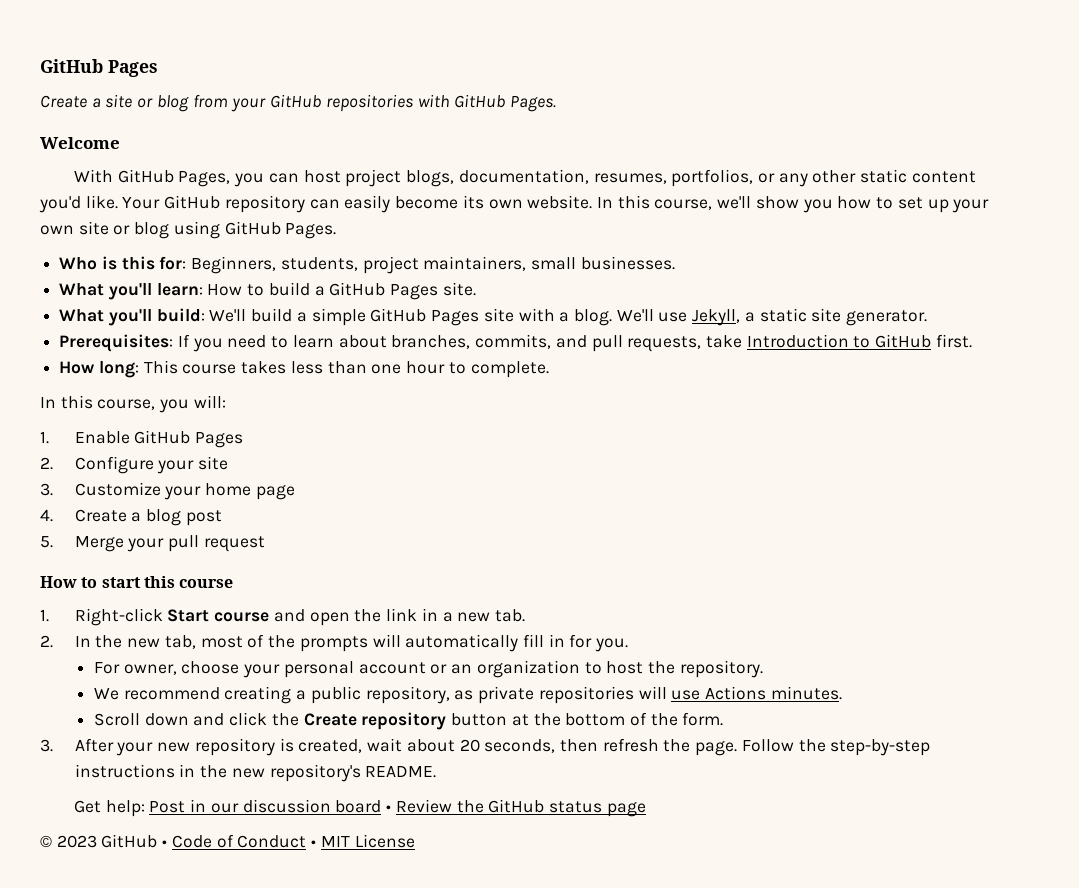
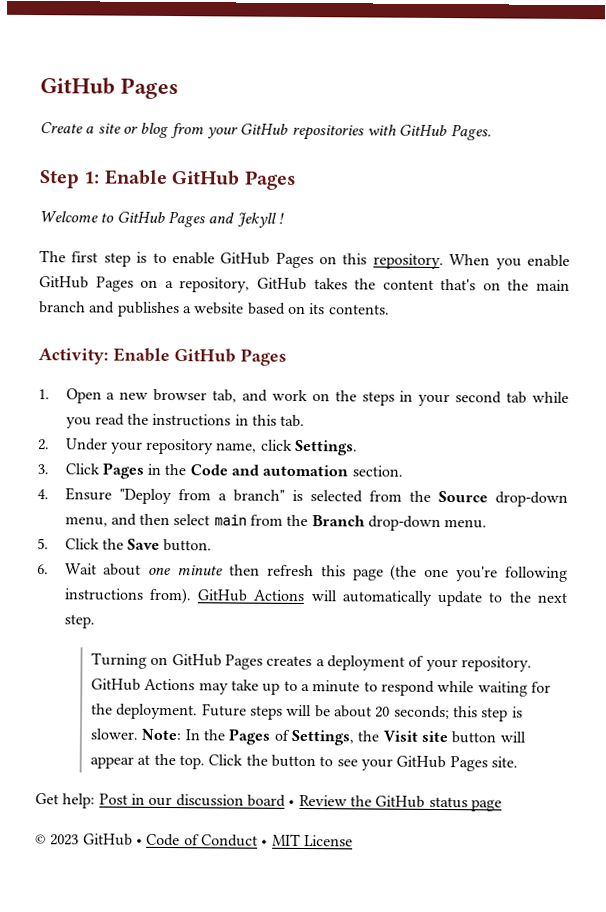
- Welcome
- With GitHub Pages, you can host project blogs, documentation, resumes, portfolios, or any other static content you'd like. Your GitHub repository can easily become its own website. In this course, we'll show you how to set up your own site or blog using GitHub Pages.
- Who is this for: Beginners, students, project maintainers, small businesses.
- What you'll learn: How to build a GitHub Pages site.
- What you'll build: We'll build a simple GitHub Pages site with a blog. We'll use Jekyll, a static site generator.
- Prerequisites: If you need to learn about branches, commits, and pull requests, take Introduction to GitHub first.
- How long: This course takes less than one hour to complete.
- In this course, you will:
- 1. Enable GitHub Pages
- 2. Configure your site
- 3. Customize your home page
- 4. Create a blog post
- 5. Merge your pull request
- How to start this course
- 1. Right-click Start course and open the link in a new tab.
- 2. In the new tab, most of the prompts will automatically fill in for you.
- For owner, choose your personal account or an organization to host the repository.
- We recommend creating a public repository, as private repositories will use Actions minutes.
- Scroll down and click the Create repository button at the bottom of the form.
- 3. After your new repository is created, wait about 20 seconds, then refresh the page. Follow the step-by-step instructions in the new repository's README.
+ Step 1: Enable GitHub Pages
+ Welcome to GitHub Pages and Jekyll !
+ The first step is to enable GitHub Pages on this repository. When you enable GitHub Pages on a repository, GitHub takes the content that's on the main branch and publishes a website based on its contents.
+ Activity: Enable GitHub Pages
+ 1. Open a new browser tab, and work on the steps in your second tab while you read the instructions in this tab.
+ 2. Under your repository name, click Settings.
+ 3. Click Pages in the Code and automation section.
+ 4. Ensure "Deploy from a branch" is selected from the Source drop-down menu, and then select main from the Branch drop-down menu.
+ 5. Click the Save button.
+ 6. Wait about one minute then refresh this page (the one you're following instructions from). GitHub Actions will automatically update to the next step.
+ Turning on GitHub Pages creates a deployment of your repository. GitHub Actions may take up to a minute to respond while waiting for the deployment. Future steps will be about 20 seconds; this step is slower. Note: In the Pages of Settings, the Visit site button will appear at the top. Click the button to see your GitHub Pages site.

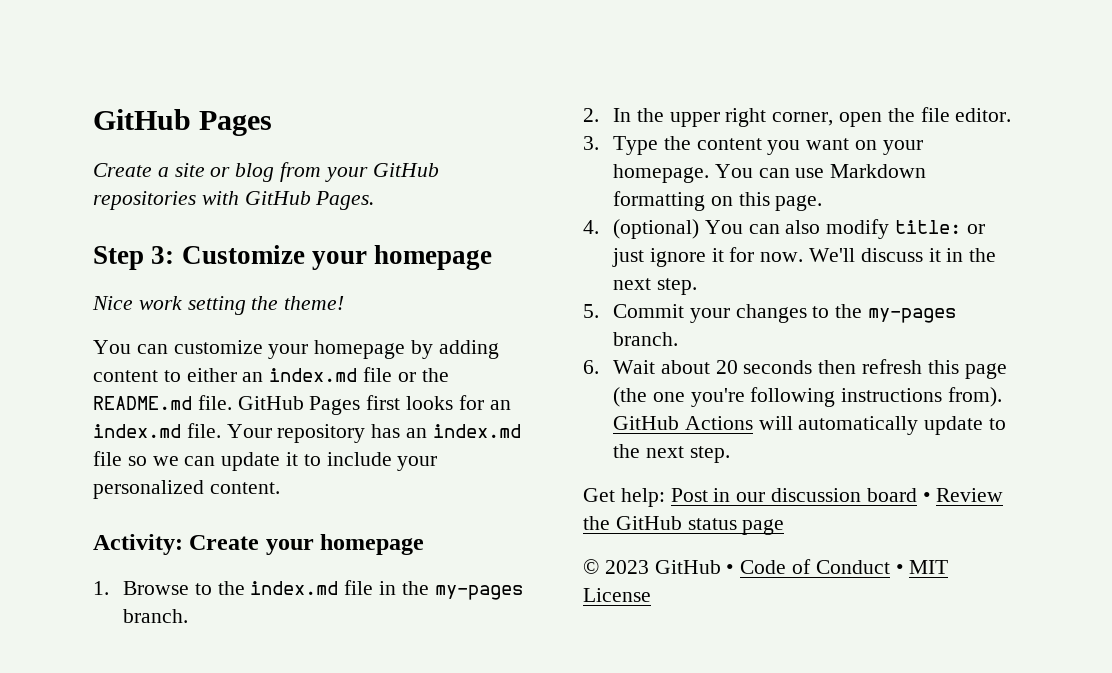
- Step 1: Enable GitHub Pages
- Welcome to GitHub Pages and Jekyll !
- The first step is to enable GitHub Pages on this repository. When you enable GitHub Pages on a repository, GitHub takes the content that's on the main branch and publishes a website based on its contents.
- Activity: Enable GitHub Pages
- 1. Open a new browser tab, and work on the steps in your second tab while you read the instructions in this tab.
- 2. Under your repository name, click Settings.
- 3. Click Pages in the Code and automation section.
- 4. Ensure "Deploy from a branch" is selected from the Source drop-down menu, and then select main from the Branch drop-down menu.
- 5. Click the Save button.
+ Step 3: Customize your homepage
+ Nice work setting the theme!
+ You can customize your homepage by adding content to either an index.md file or the README.md file. GitHub Pages first looks for an index.md file. Your repository has an index.md file so we can update it to include your personalized content.
+ Activity: Create your homepage
+ 1. Browse to the index.md file in the my-pages branch.
+ 2. In the upper right corner, open the file editor.
+ 3. Type the content you want on your homepage. You can use Markdown formatting on this page.
+ 4. (optional) You can also modify title: or just ignore it for now. We'll discuss it in the next step.
+ 5. Commit your changes to the my-pages branch.
- 6. Wait about one minute then refresh this page (the one you're following instructions from).
+ 6. Wait about 20 seconds then refresh this page (the one you're following instructions from).
- Turning on GitHub Pages creates a deployment of your repository. GitHub Actions may take up to a minute to respond while waiting for the deployment. Future steps will be about 20 seconds; this step is slower. Note: In the Pages of Settings, the Visit site button will appear at the top. Click the button to see your GitHub Pages site.

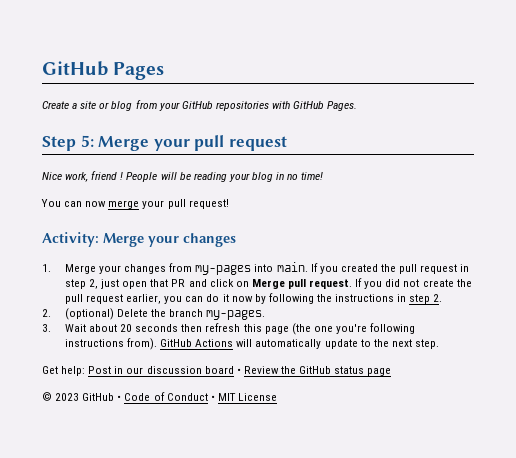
- Step 3: Customize your homepage
- Nice work setting the theme!
- You can customize your homepage by adding content to either an index.md file or the README.md file. GitHub Pages first looks for an index.md file. Your repository has an index.md file so we can update it to include your personalized content.
- Activity: Create your homepage
- 1. Browse to the index.md file in the my-pages branch.
- 2. In the upper right corner, open the file editor.
- 3. Type the content you want on your homepage. You can use Markdown formatting on this page.
- 4. (optional) You can also modify title: or just ignore it for now. We'll discuss it in the next step.
- 5. Commit your changes to the my-pages branch.
- 6. Wait about 20 seconds then refresh this page (the one you're following instructions from).
+ Step 5: Merge your pull request
+ Nice work, friend ! People will be reading your blog in no time!
+ You can now merge your pull request!
+ Activity: Merge your changes
+ 1. Merge your changes from my-pages into main. If you created the pull request in step 2, just open that PR and click on Merge pull request. If you did not create the pull request earlier, you can do it now by following the instructions in step 2.
+ 2. (optional) Delete the branch my-pages.
+ 3. Wait about 20 seconds then refresh this page (the one you're following instructions from).

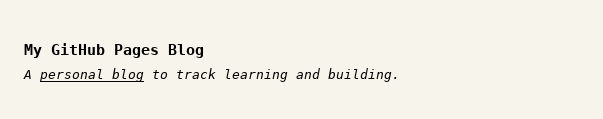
- GitHub Pages
- Create a site or blog from your GitHub repositories with GitHub Pages.
- Step 5: Merge your pull request
- Nice work, friend ! People will be reading your blog in no time!
- You can now merge your pull request!
- Activity: Merge your changes
- 1. Merge your changes from my-pages into main. If you created the pull request in step 2, just open that PR and click on Merge pull request. If you did not create the pull request earlier, you can do it now by following the instructions in step 2.
- 2. (optional) Delete the branch my-pages.
- 3. Wait about 20 seconds then refresh this page (the one you're following instructions from). GitHub Actions will automatically update to the next step.
- Get help: Post in our discussion board • Review the GitHub status page
- © 2023 GitHub • Code of Conduct • MIT License
+ My GitHub Pages Blog
+ A personal blog to track learning and building.

